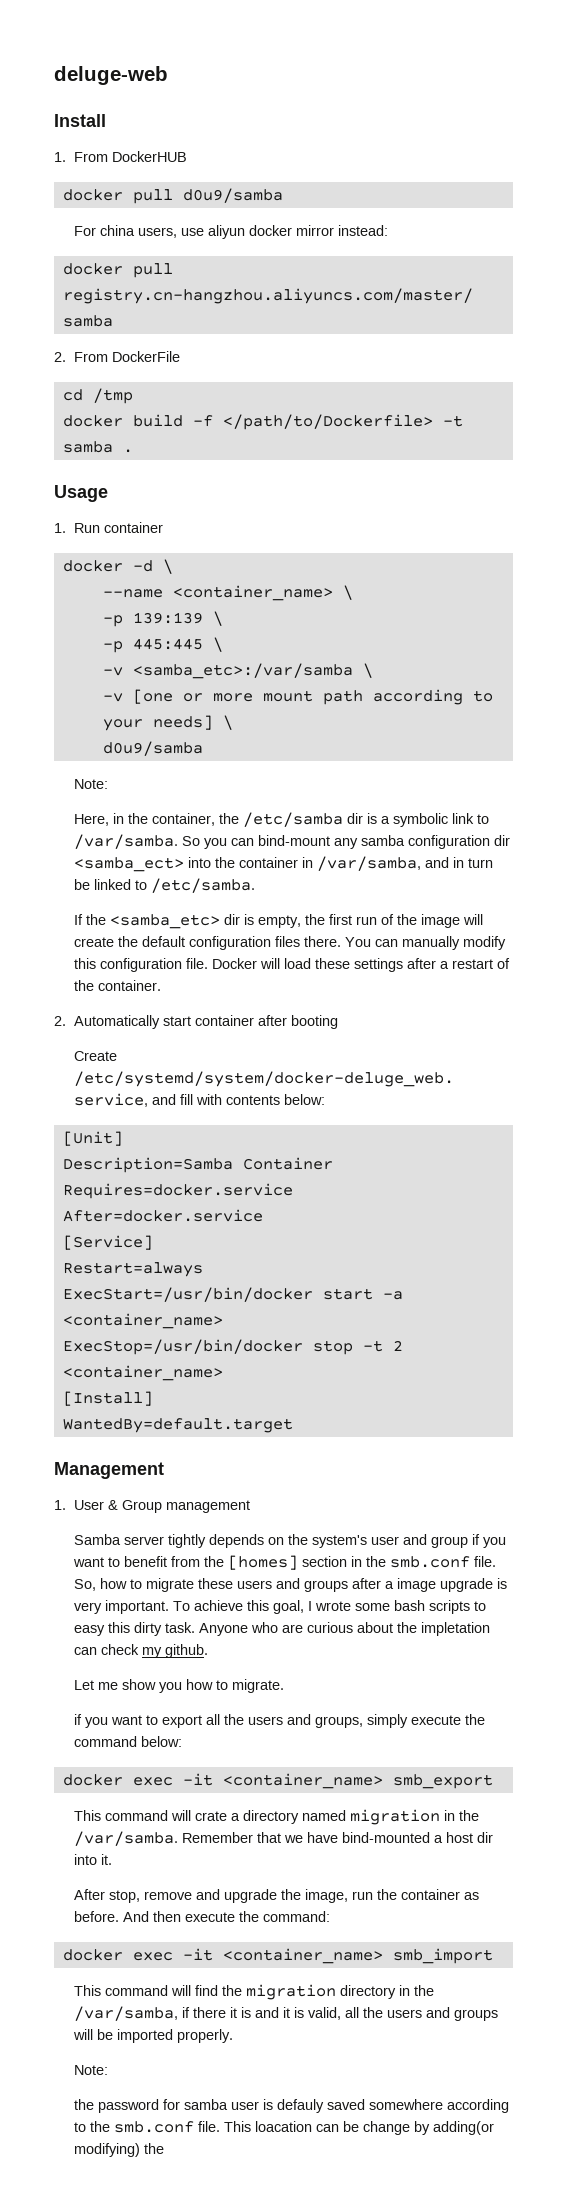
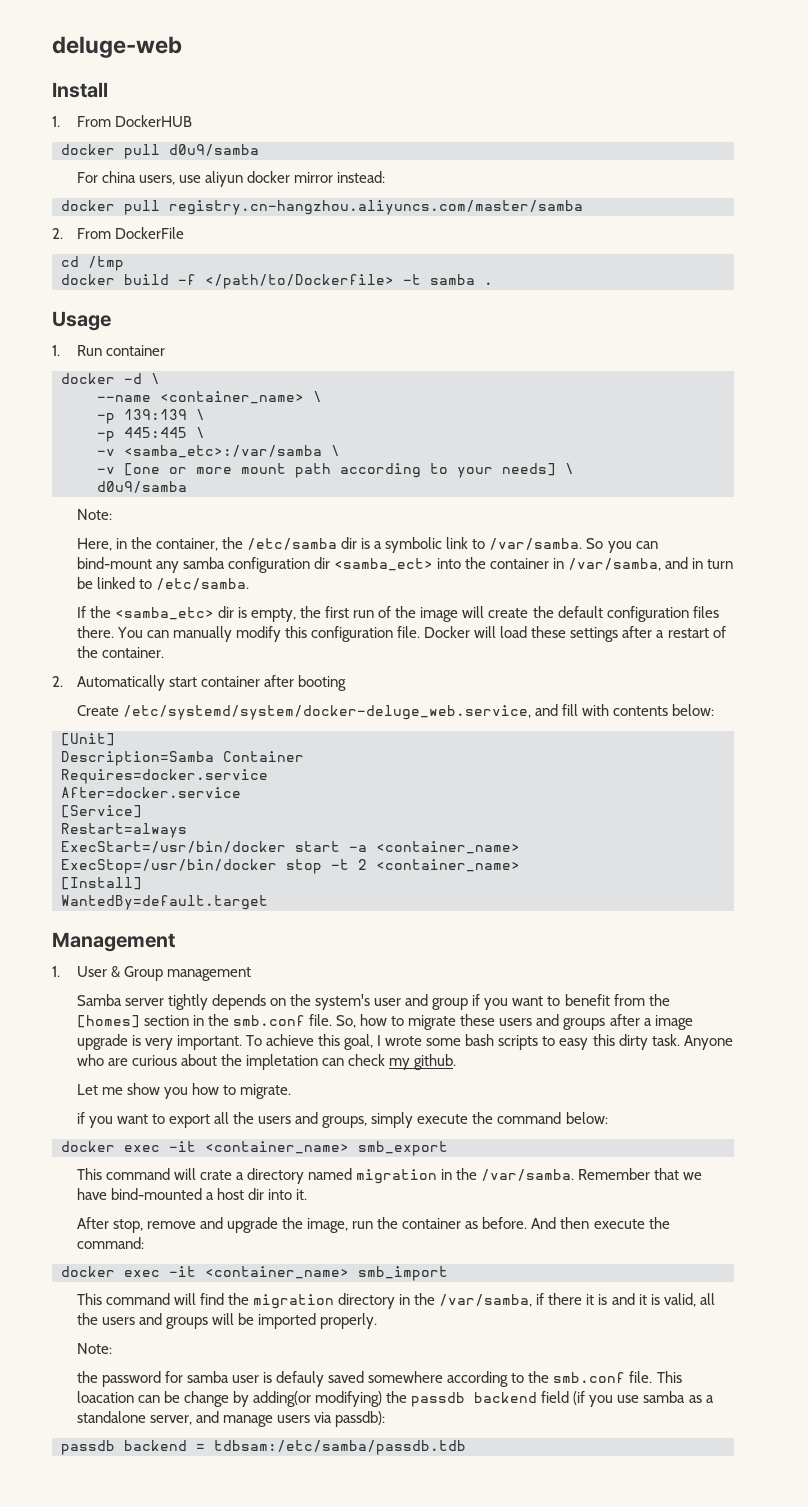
- This loacation can be change by adding(or modifying) the
+ This loacation can be change by adding(or modifying) the passdb backend field (if you use samba as a standalone server, and manage users via passdb):
+ passdb backend = tdbsam:/etc/samba/passdb.tdb

